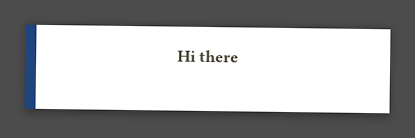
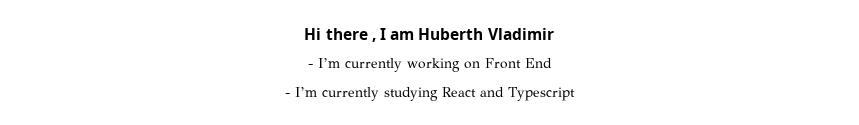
- Hi there
+ Hi there , I am Huberth Vladimir
+ - I’m currently working on Front End
+ - I’m currently studying React and Typescript

